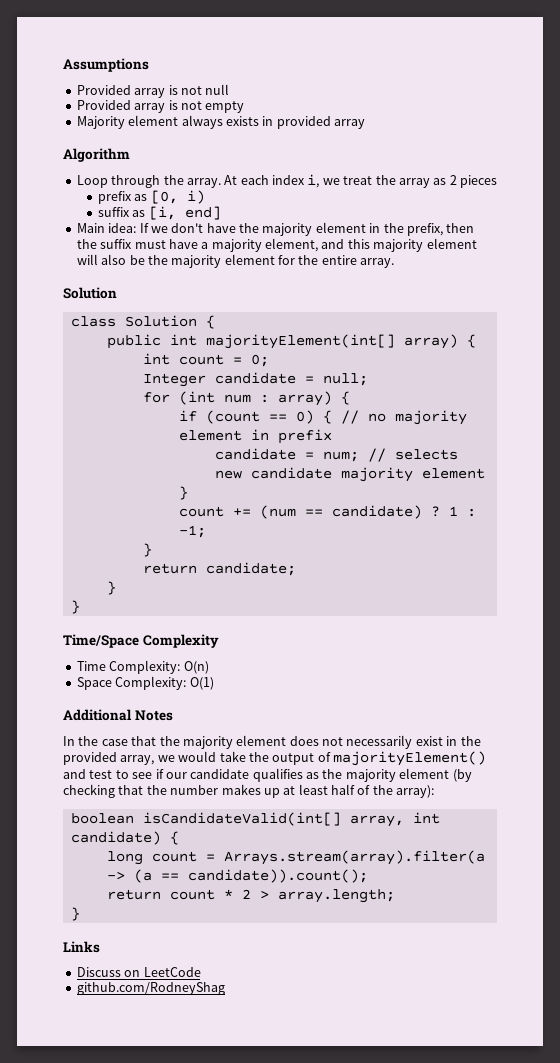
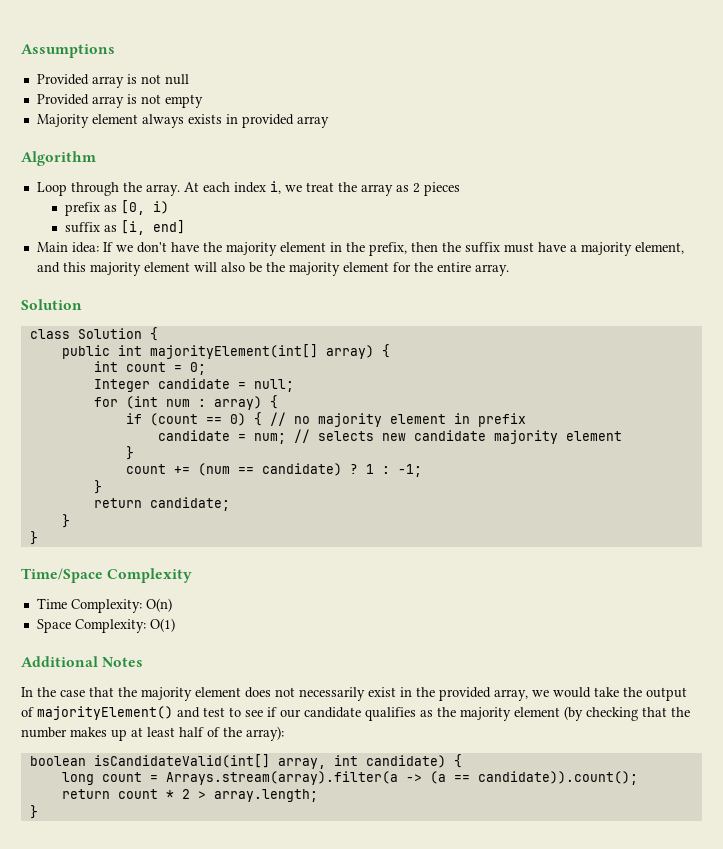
- Links
- Discuss on LeetCode
- github.com/RodneyShag

